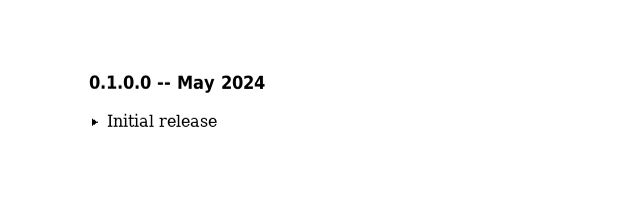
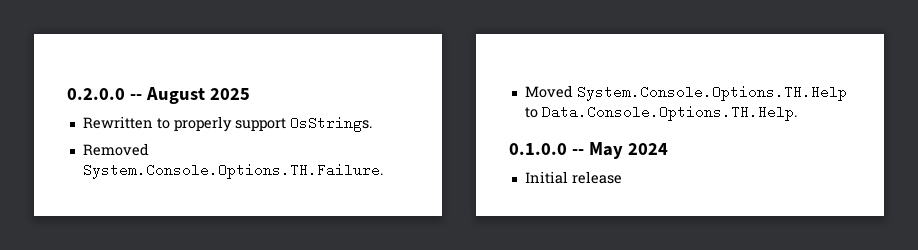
+ 0.2.0.0 -- August 2025
+ Rewritten to properly support OsStrings.
+ Removed System.Console.Options.TH.Failure.
+ Moved System.Console.Options.TH.Help to Data.Console.Options.TH.Help.

